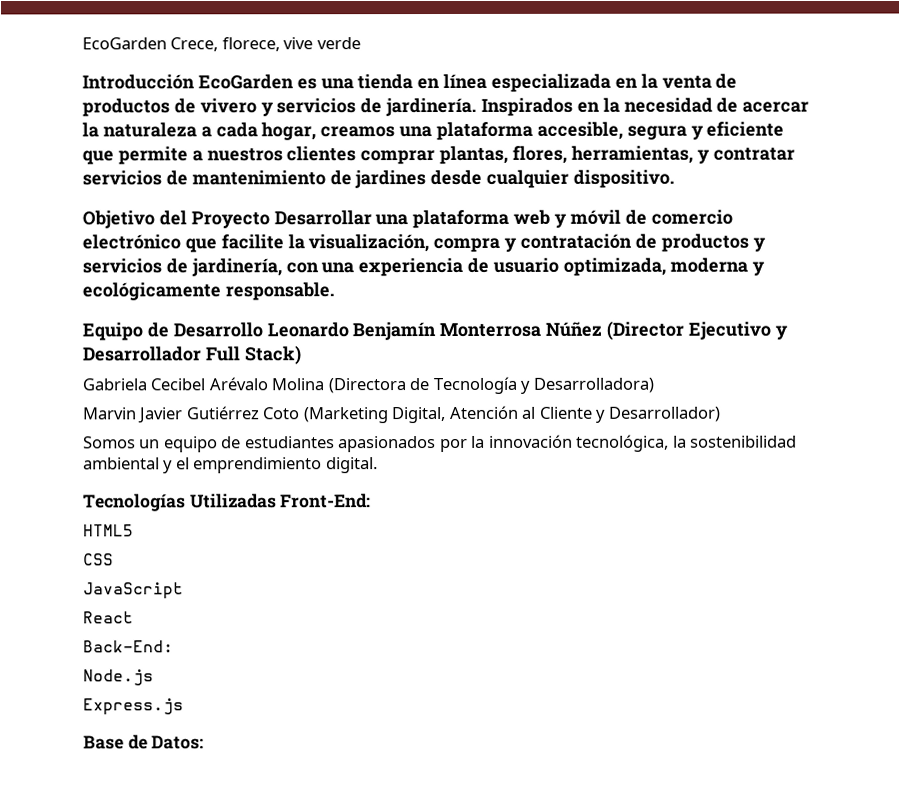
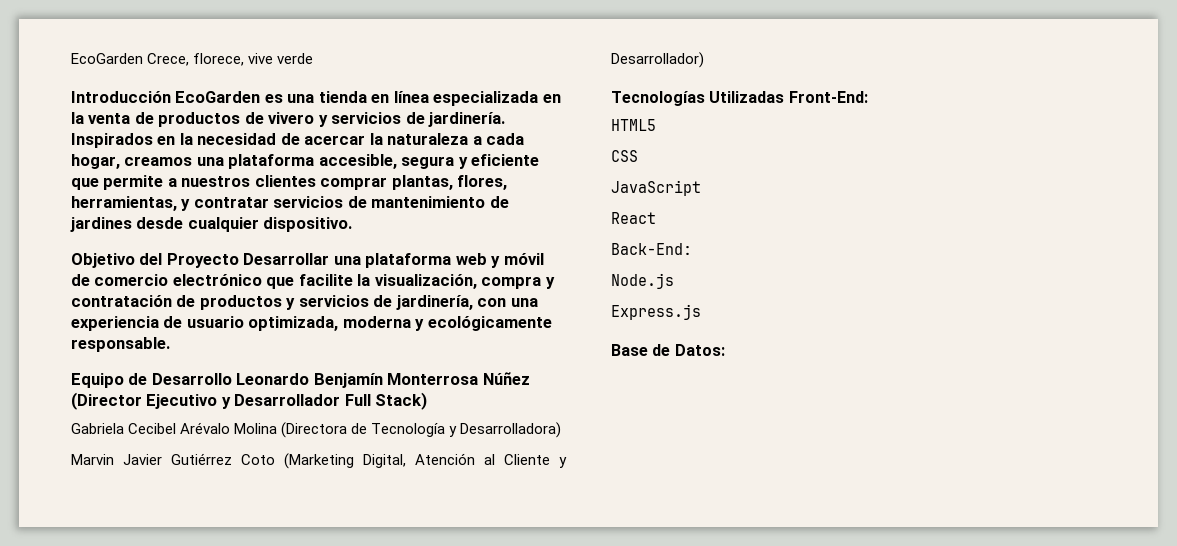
- Somos un equipo de estudiantes apasionados por la innovación tecnológica, la sostenibilidad ambiental y el emprendimiento digital.

